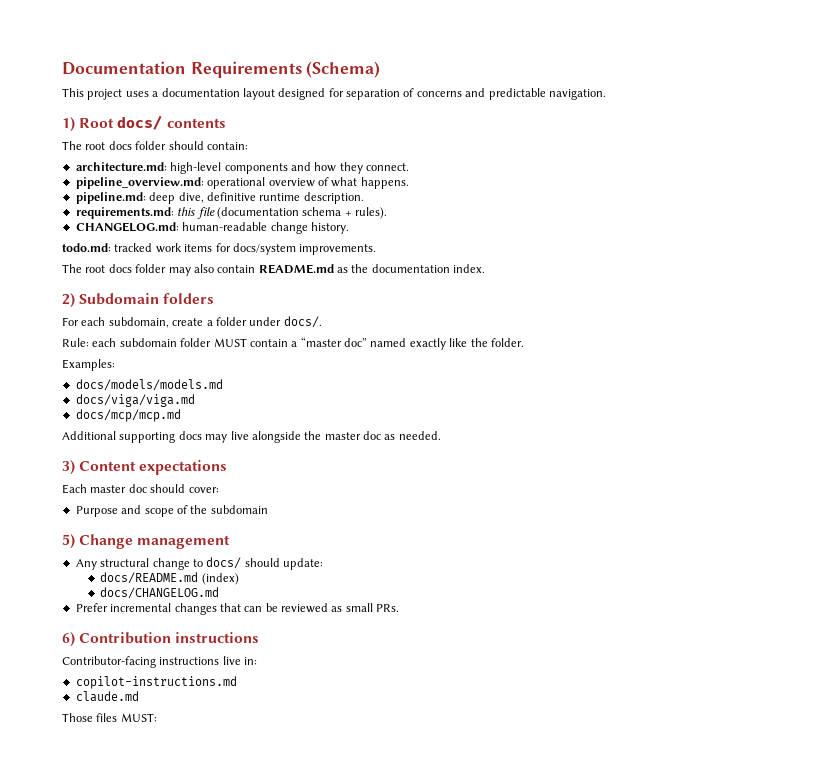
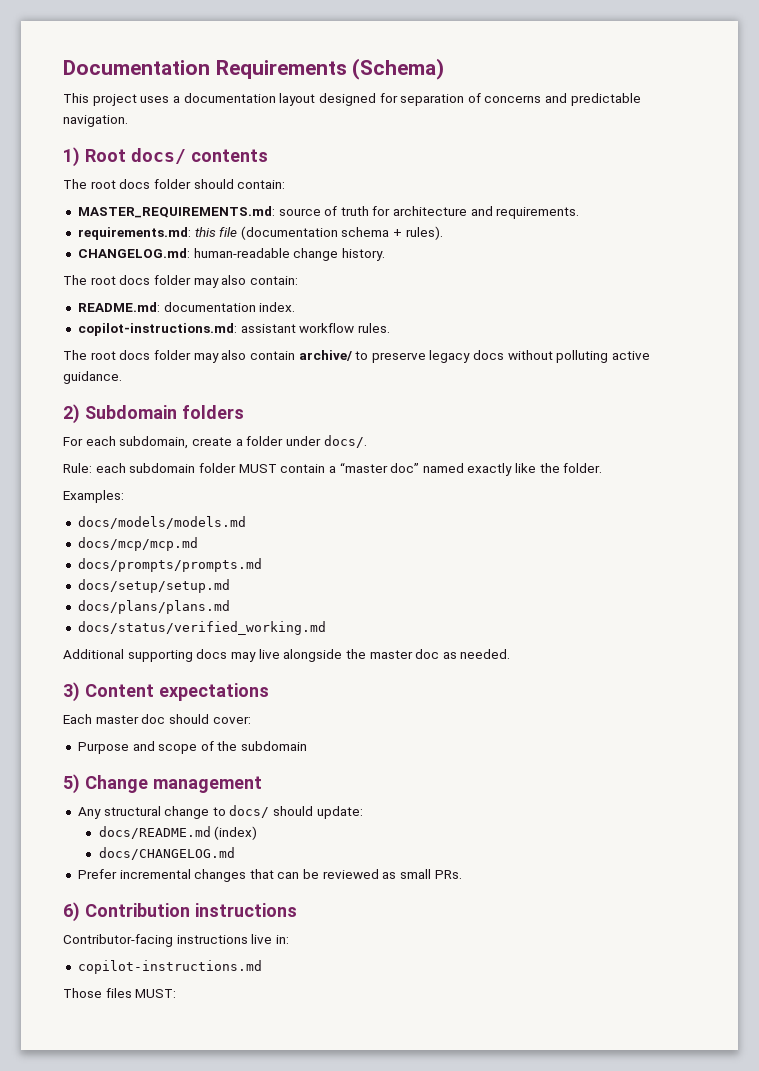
- architecture.md: high-level components and how they connect.
- pipeline_overview.md: operational overview of what happens.
- pipeline.md: deep dive, definitive runtime description.
+ MASTER_REQUIREMENTS.md: source of truth for architecture and requirements.
- todo.md: tracked work items for docs/system improvements.
+ The root docs folder may also contain:
+ README.md: documentation index.
+ copilot-instructions.md: assistant workflow rules.
- The root docs folder may also contain README.md as the documentation index.
+ The root docs folder may also contain archive/ to preserve legacy docs without polluting active guidance.
- docs/viga/viga.md
  docs/mcp/mcp.md
+ docs/prompts/prompts.md
+ docs/setup/setup.md
+ docs/plans/plans.md
+ docs/status/verified_working.md
- claude.md

